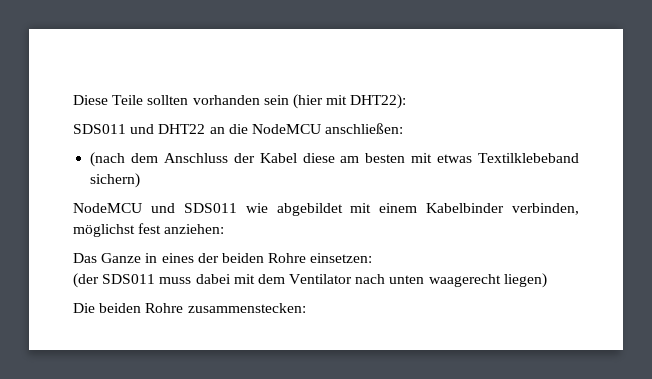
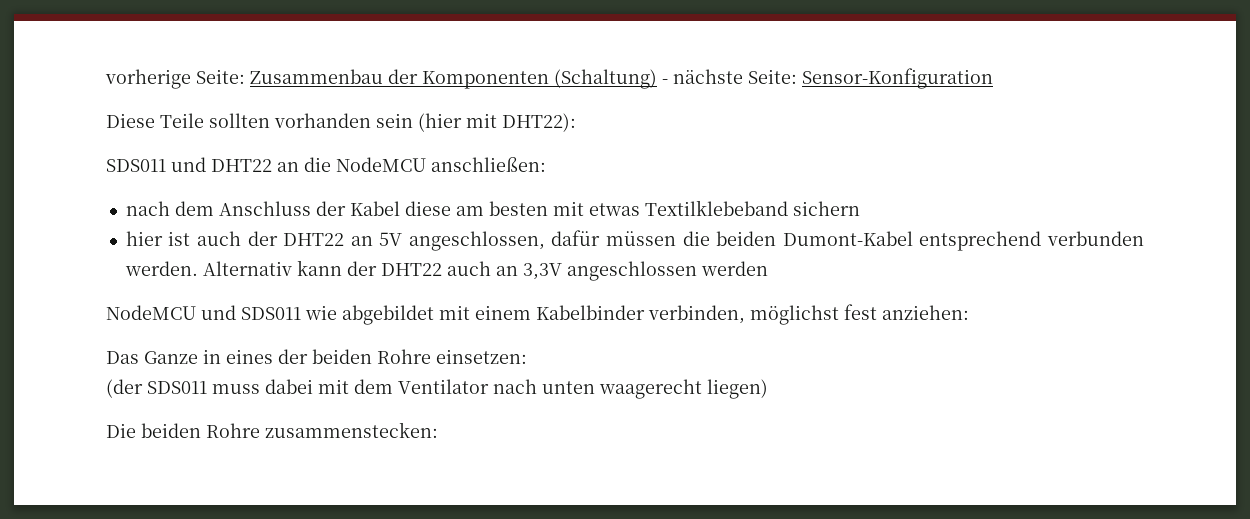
+ vorherige Seite: Zusammenbau der Komponenten (Schaltung) - nächste Seite: Sensor-Konfiguration
- (nach dem Anschluss der Kabel diese am besten mit etwas Textilklebeband sichern)
+ nach dem Anschluss der Kabel diese am besten mit etwas Textilklebeband sichern
+ hier ist auch der DHT22 an 5V angeschlossen, dafür müssen die beiden Dumont-Kabel entsprechend verbunden werden. Alternativ kann der DHT22 auch an 3,3V angeschlossen werden

